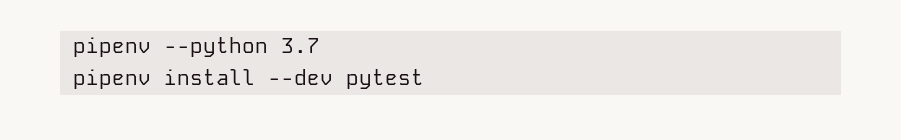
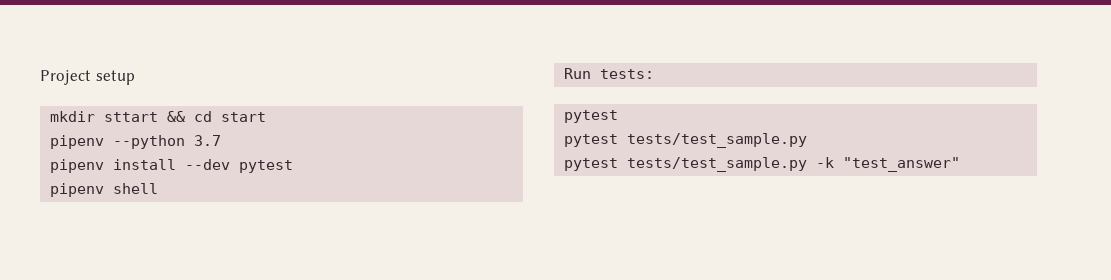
+ Project setup
+ mkdir sttart && cd start
+ pipenv shell
+ Run tests:
+ pytest
+ pytest tests/test_sample.py
+ pytest tests/test_sample.py -k "test_answer"

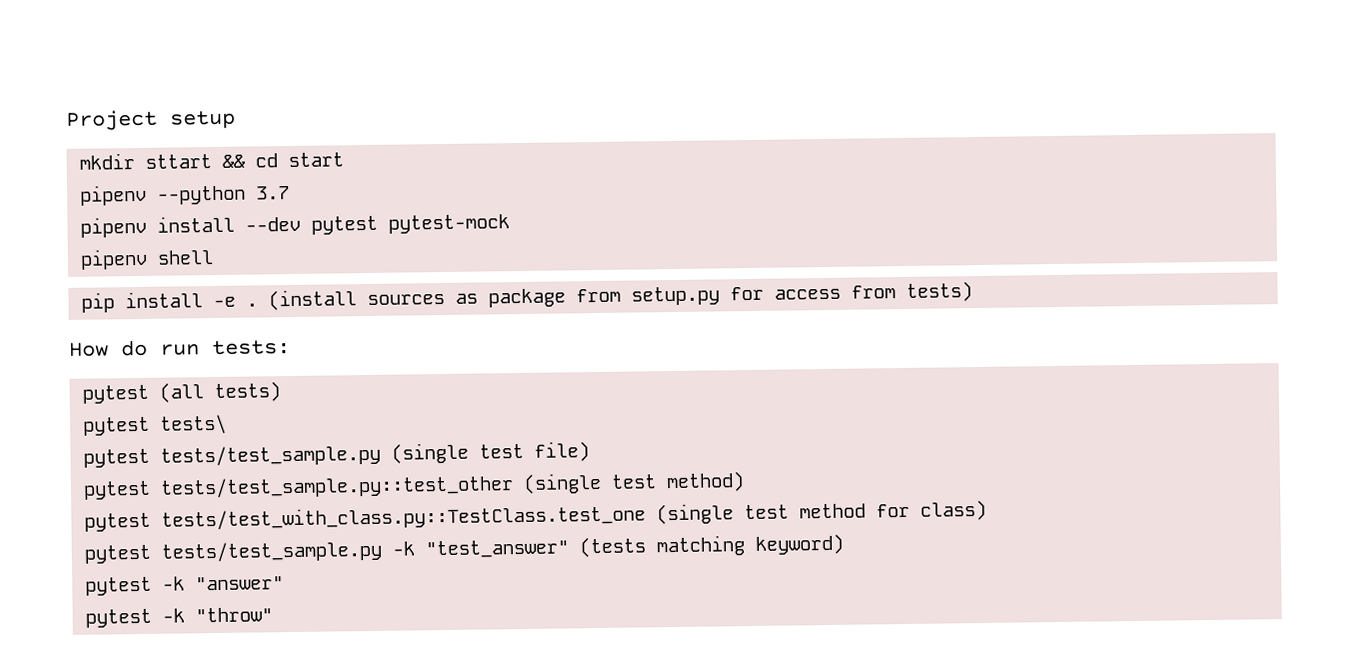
- pipenv install --dev pytest
+ pipenv install --dev pytest pytest-mock
- Run tests:
- pytest
- pytest tests/test_sample.py
- pytest tests/test_sample.py -k "test_answer"
+ pip install -e . (install sources as package from setup.py for access from tests)
+ How do run tests:
+ pytest (all tests)
+ pytest tests\
+ pytest tests/test_sample.py (single test file)
+ pytest tests/test_sample.py::test_other (single test method)
+ pytest tests/test_with_class.py::TestClass.test_one (single test method for class)
+ pytest tests/test_sample.py -k "test_answer" (tests matching keyword)
+ pytest -k "answer"
+ pytest -k "throw"

